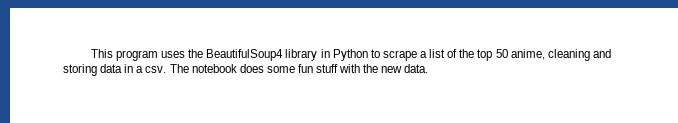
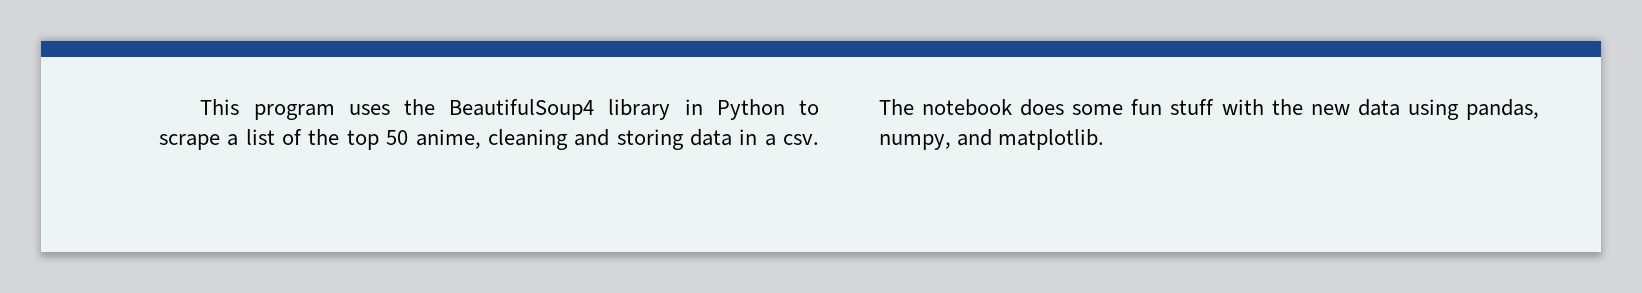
- The notebook does some fun stuff with the new data.
+ The notebook does some fun stuff with the new data using pandas, numpy, and matplotlib.

